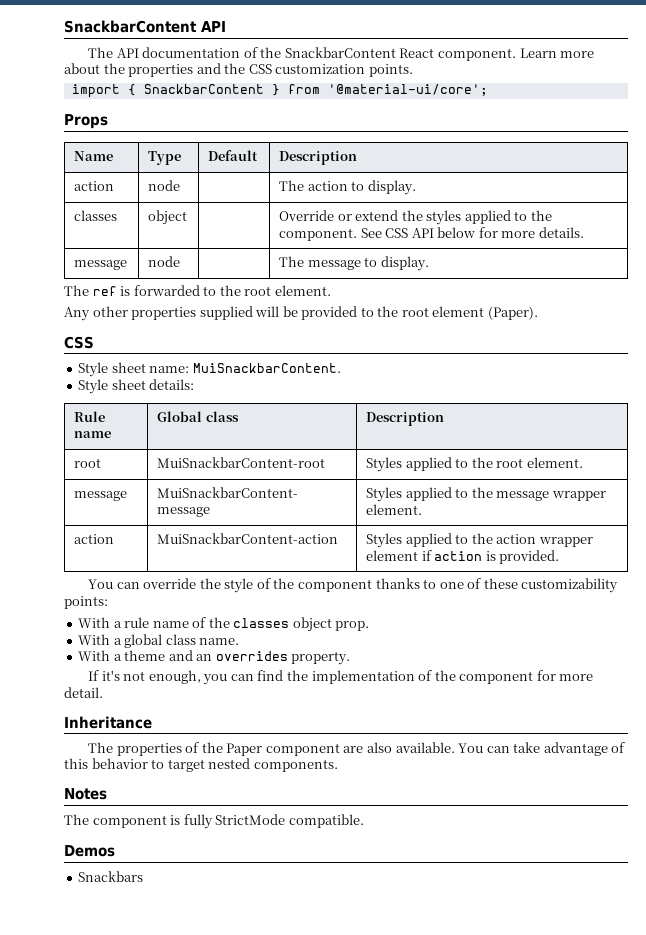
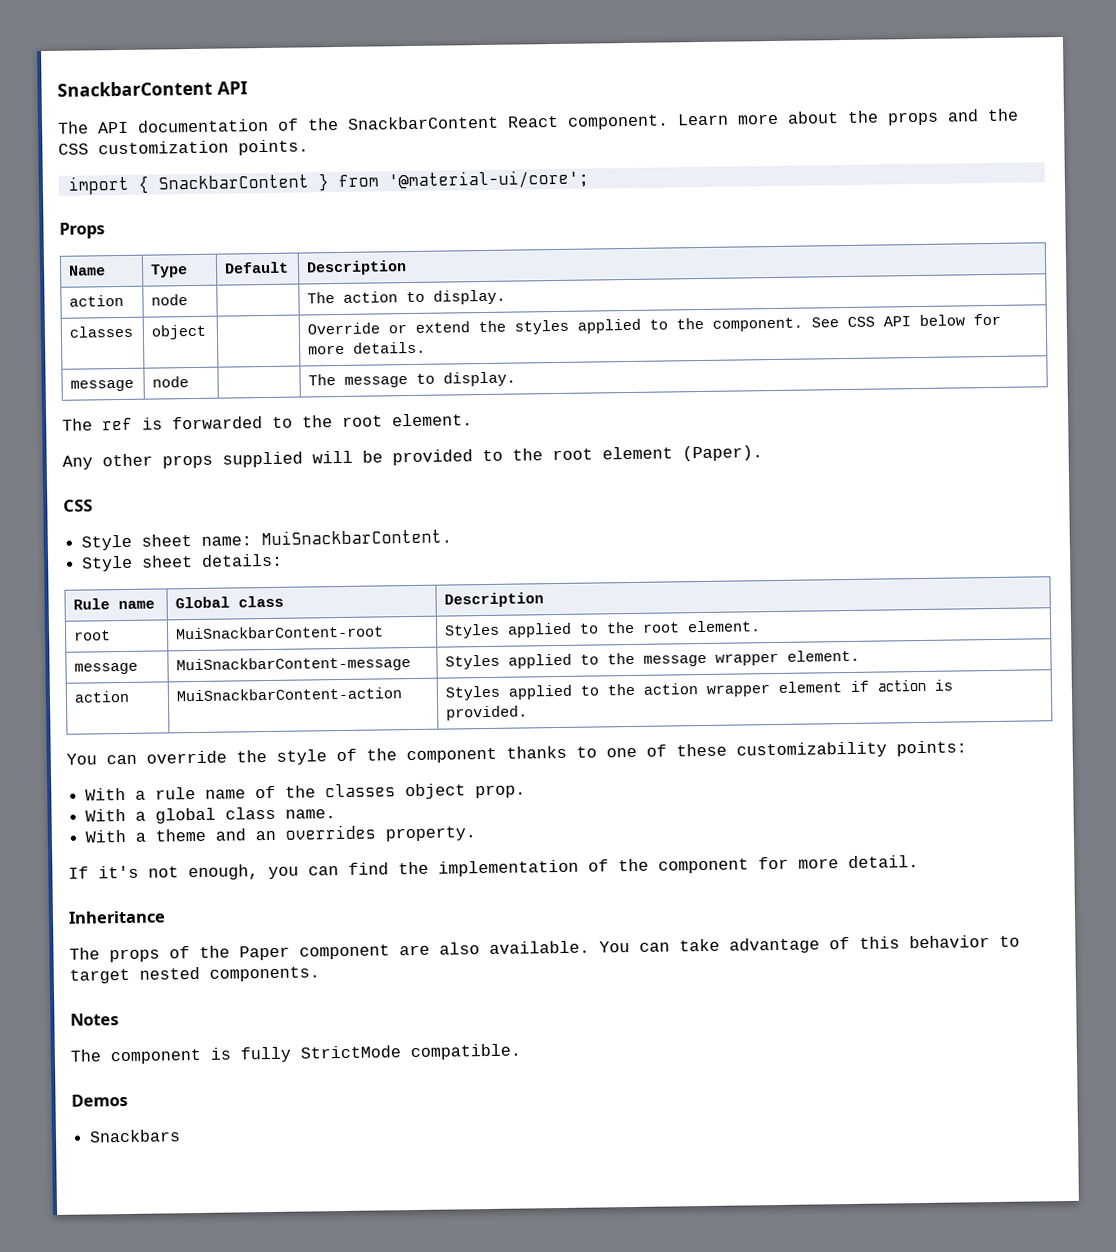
- Learn more about the properties and the CSS customization points.
+ Learn more about the props and the CSS customization points.
- Any other properties supplied will be provided to the root element (Paper).
+ Any other props supplied will be provided to the root element (Paper).
- The properties of the Paper component are also available.
+ The props of the Paper component are also available.

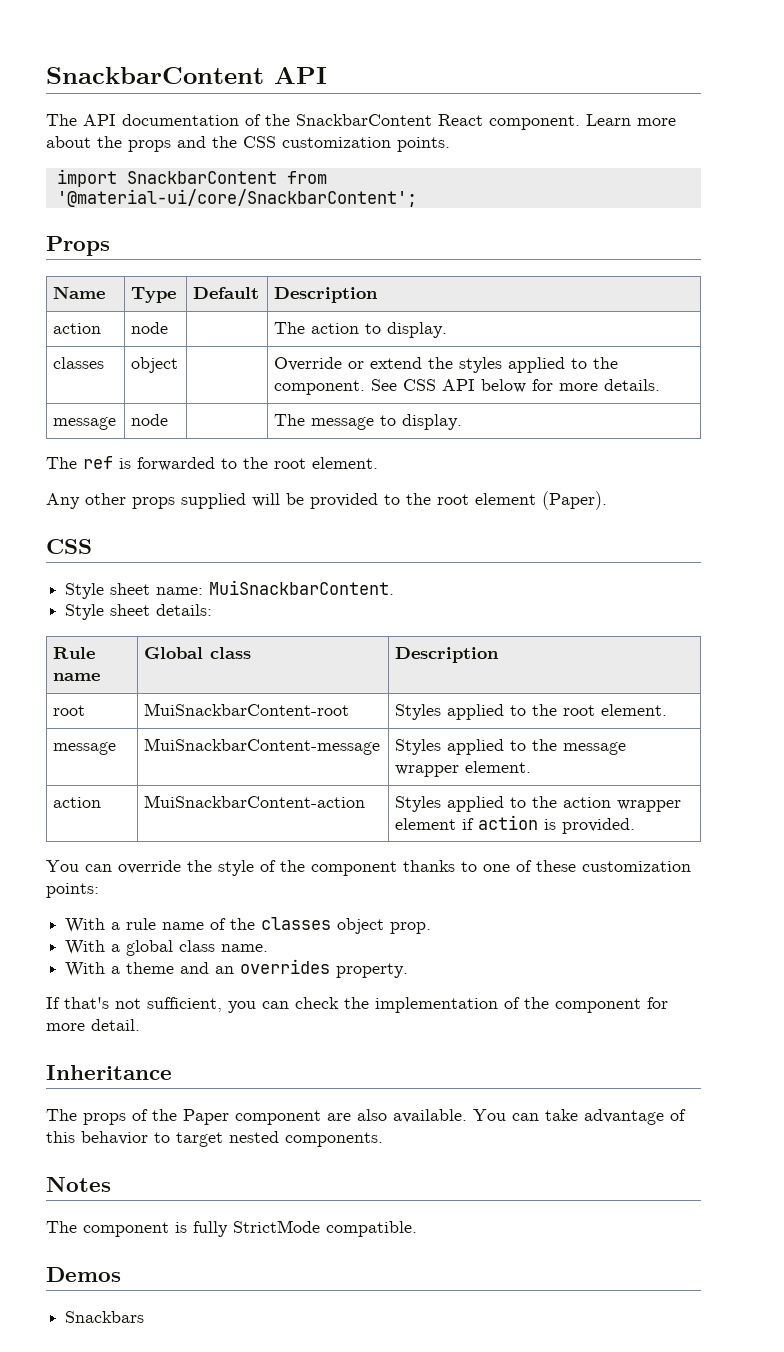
- import { SnackbarContent } from '@material-ui/core';
+ import SnackbarContent from '@material-ui/core/SnackbarContent';
- You can override the style of the component thanks to one of these customizability points:
+ You can override the style of the component thanks to one of these customization points:
- If it's not enough, you can find the implementation of the component for more detail.
+ If that's not sufficient, you can check the implementation of the component for more detail.

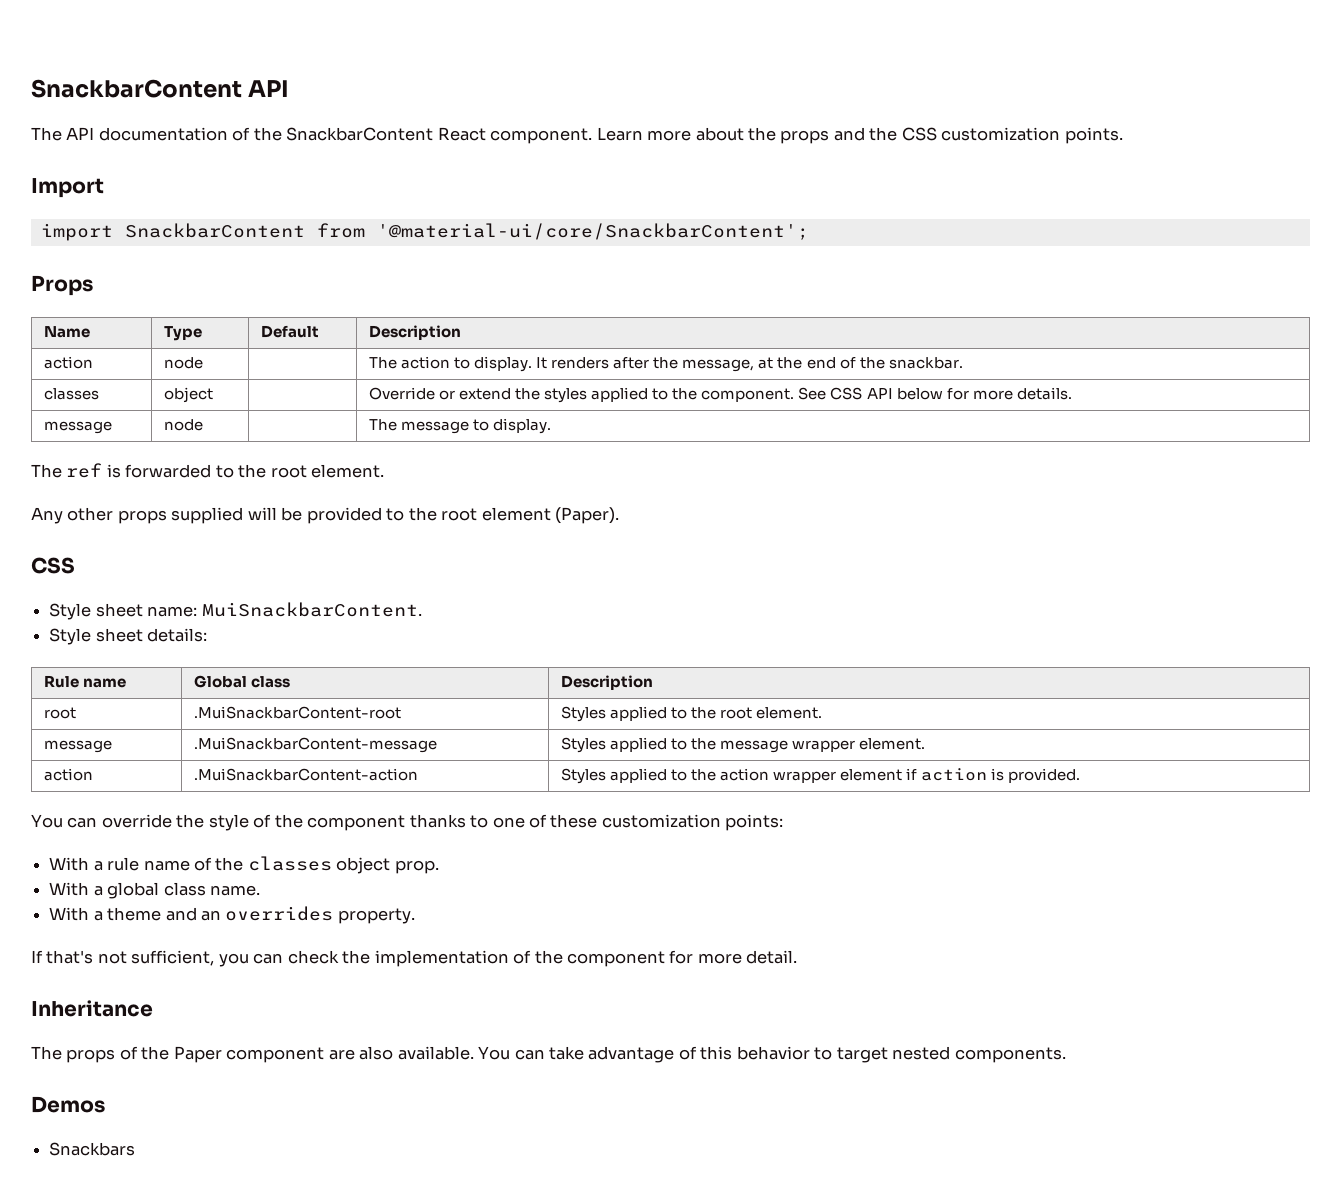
+ Import
- action | node | | The action to display.
+ action | node | | The action to display. It renders after the message, at the end of the snackbar.
- root | MuiSnackbarContent-root | Styles applied to the root element.
+ root | .MuiSnackbarContent-root | Styles applied to the root element.
- message | MuiSnackbarContent-message | Styles applied to the message wrapper element.
+ message | .MuiSnackbarContent-message | Styles applied to the message wrapper element.
- action | MuiSnackbarContent-action | Styles applied to the action wrapper element if action is provided.
+ action | .MuiSnackbarContent-action | Styles applied to the action wrapper element if action is provided.
- Notes
- The component is fully StrictMode compatible.

